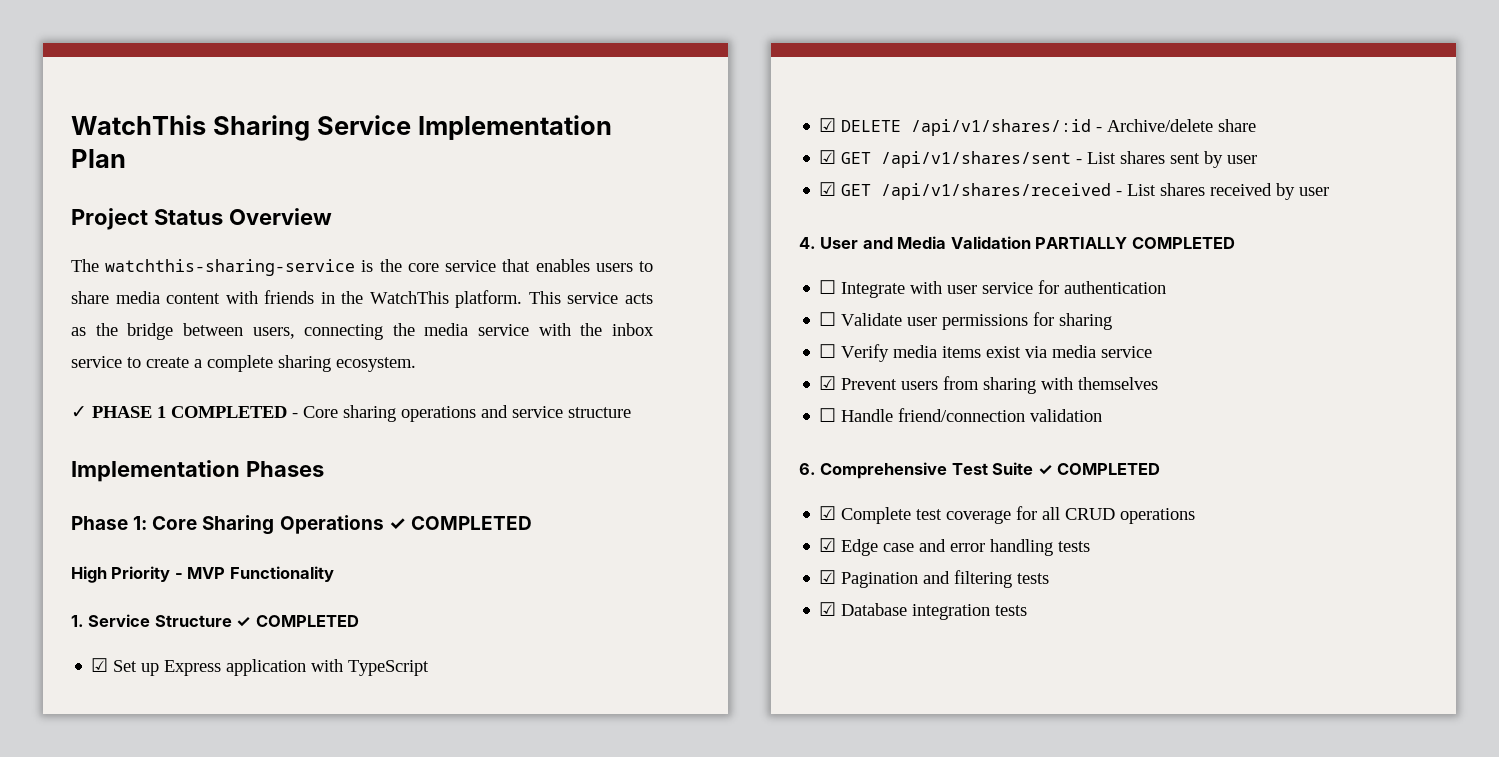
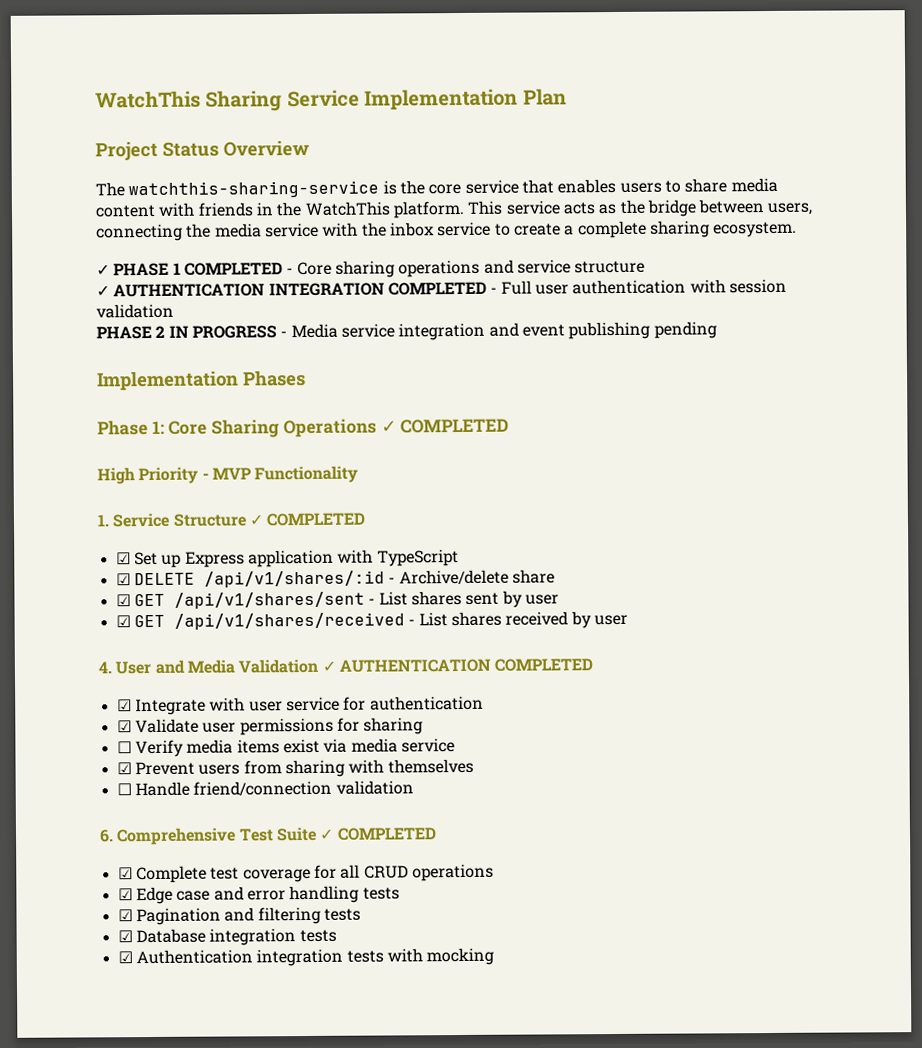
+ ✓ AUTHENTICATION INTEGRATION COMPLETED - Full user authentication with session validation
+ PHASE 2 IN PROGRESS - Media service integration and event publishing pending
- 4. User and Media Validation PARTIALLY COMPLETED
- ☐ Integrate with user service for authentication
+ 4. User and Media Validation ✓ AUTHENTICATION COMPLETED
+ ☑ Integrate with user service for authentication
- ☐ Validate user permissions for sharing
+ ☑ Validate user permissions for sharing
+ ☑ Authentication integration tests with mocking

